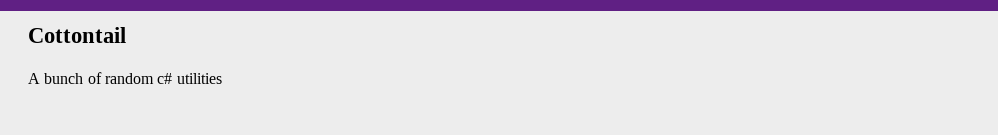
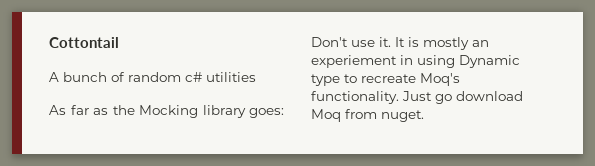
+ As far as the Mocking library goes: Don't use it. It is mostly an experiement in using Dynamic type to recreate Moq's functionality. Just go download Moq from nuget.

